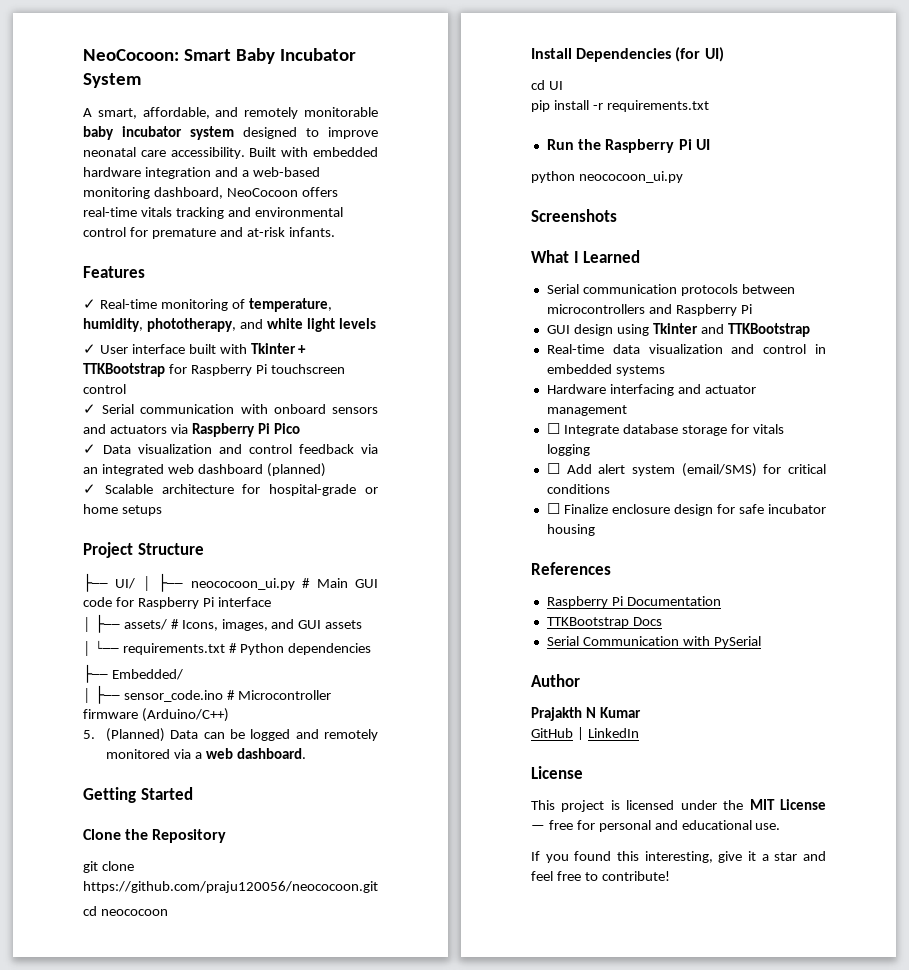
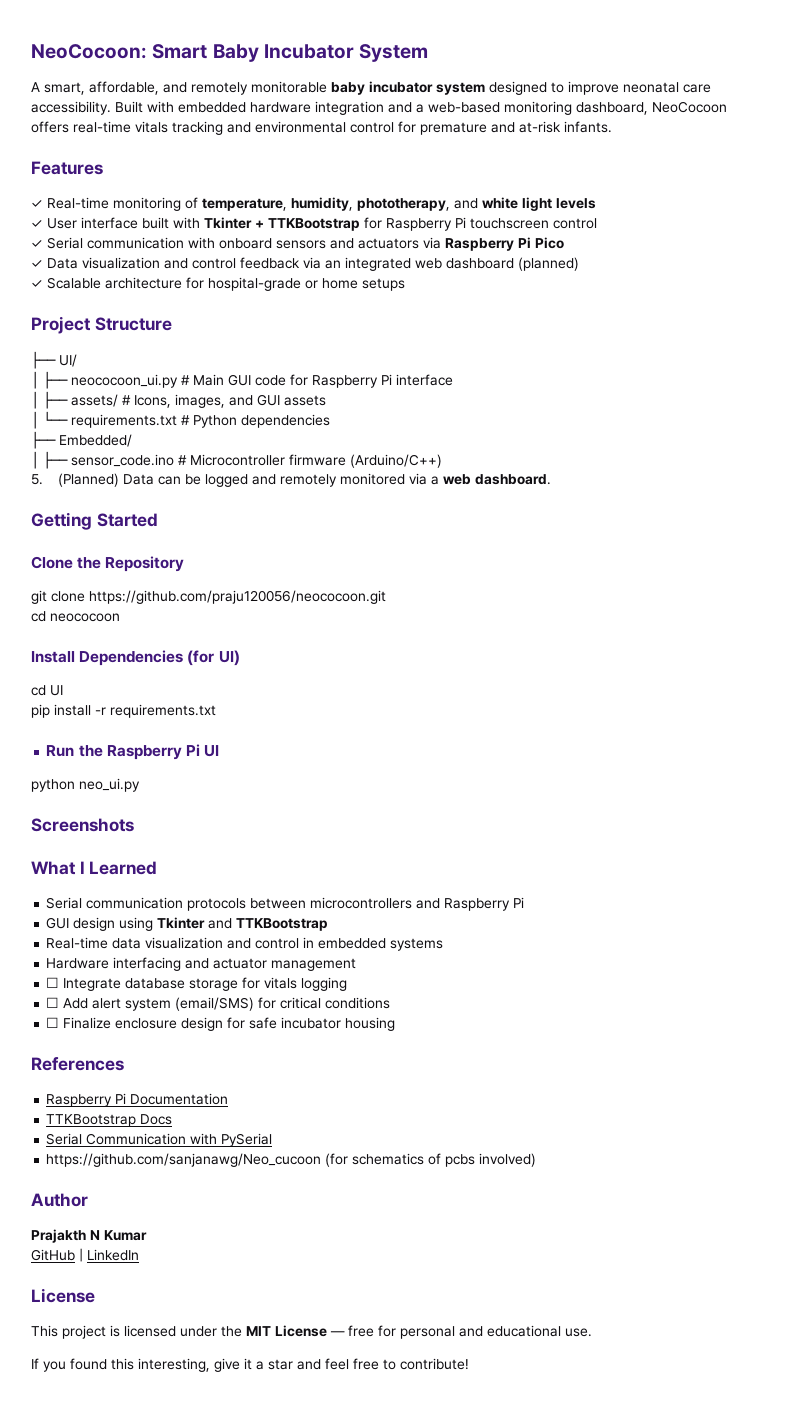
- ├── UI/ │ ├── neococoon_ui.py # Main GUI code for Raspberry Pi interface
+ ├── UI/
+ │ ├── neococoon_ui.py # Main GUI code for Raspberry Pi interface
- python neococoon_ui.py
+ python neo_ui.py
+ https://github.com/sanjanawg/Neo_cucoon (for schematics of pcbs involved)

